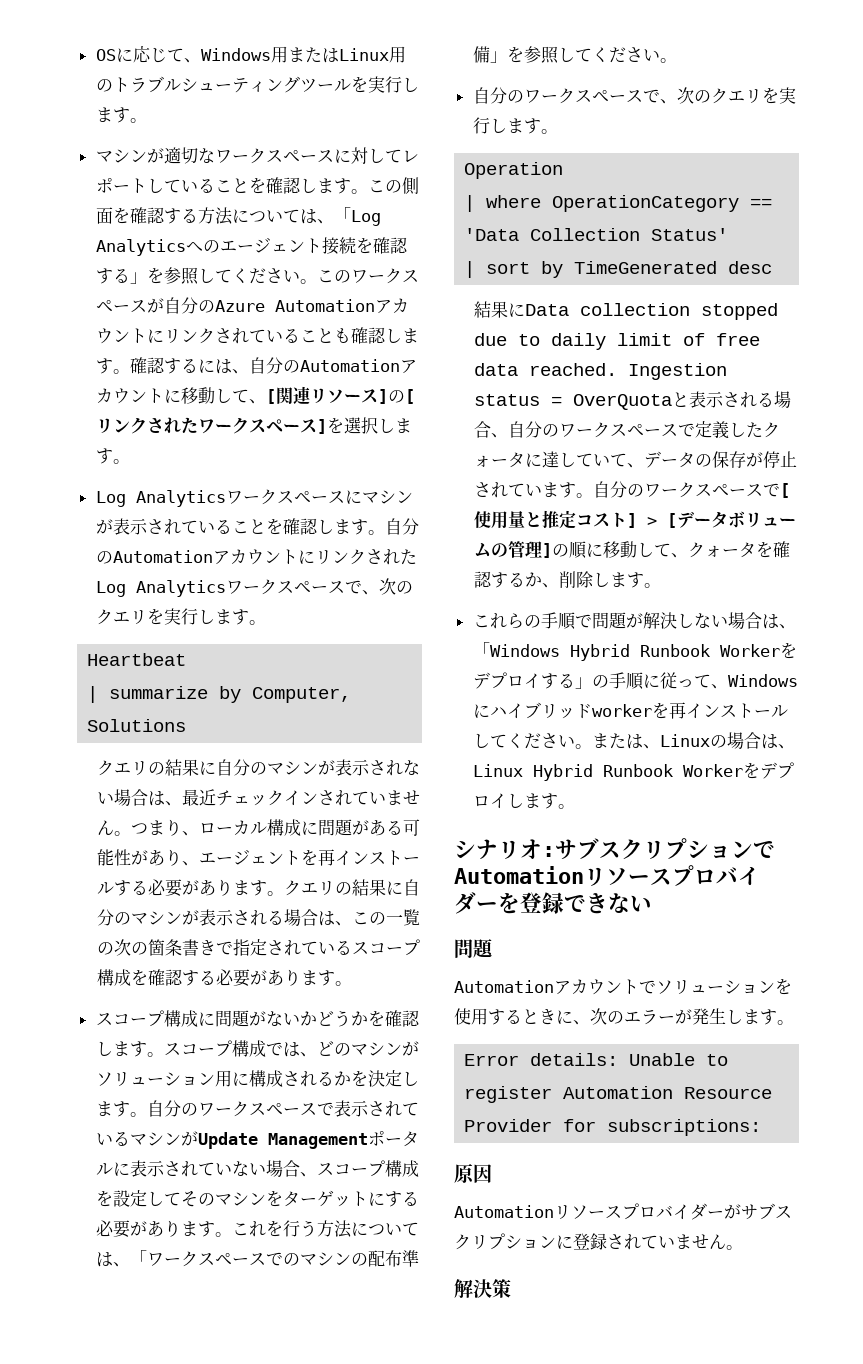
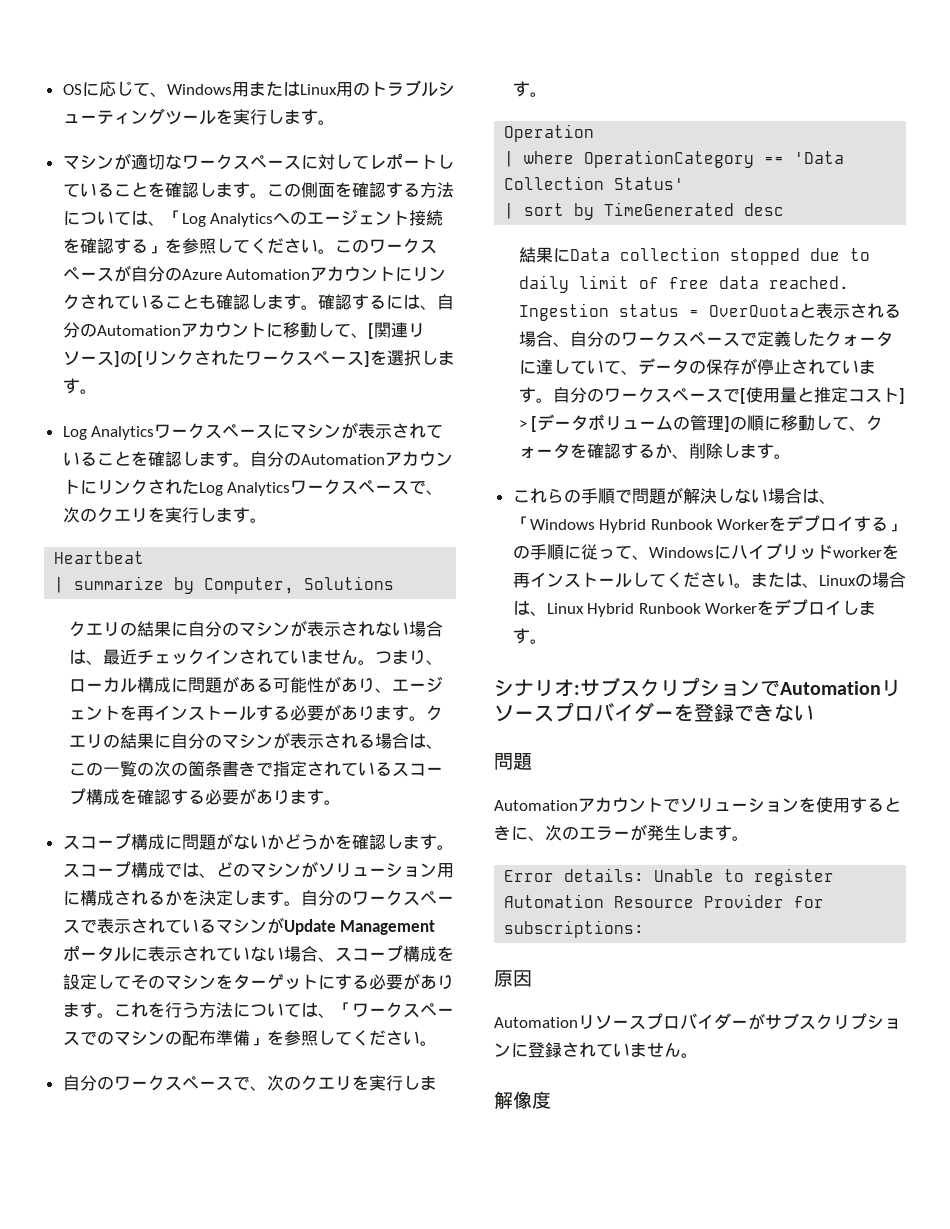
- 解決策
+ 解像度

